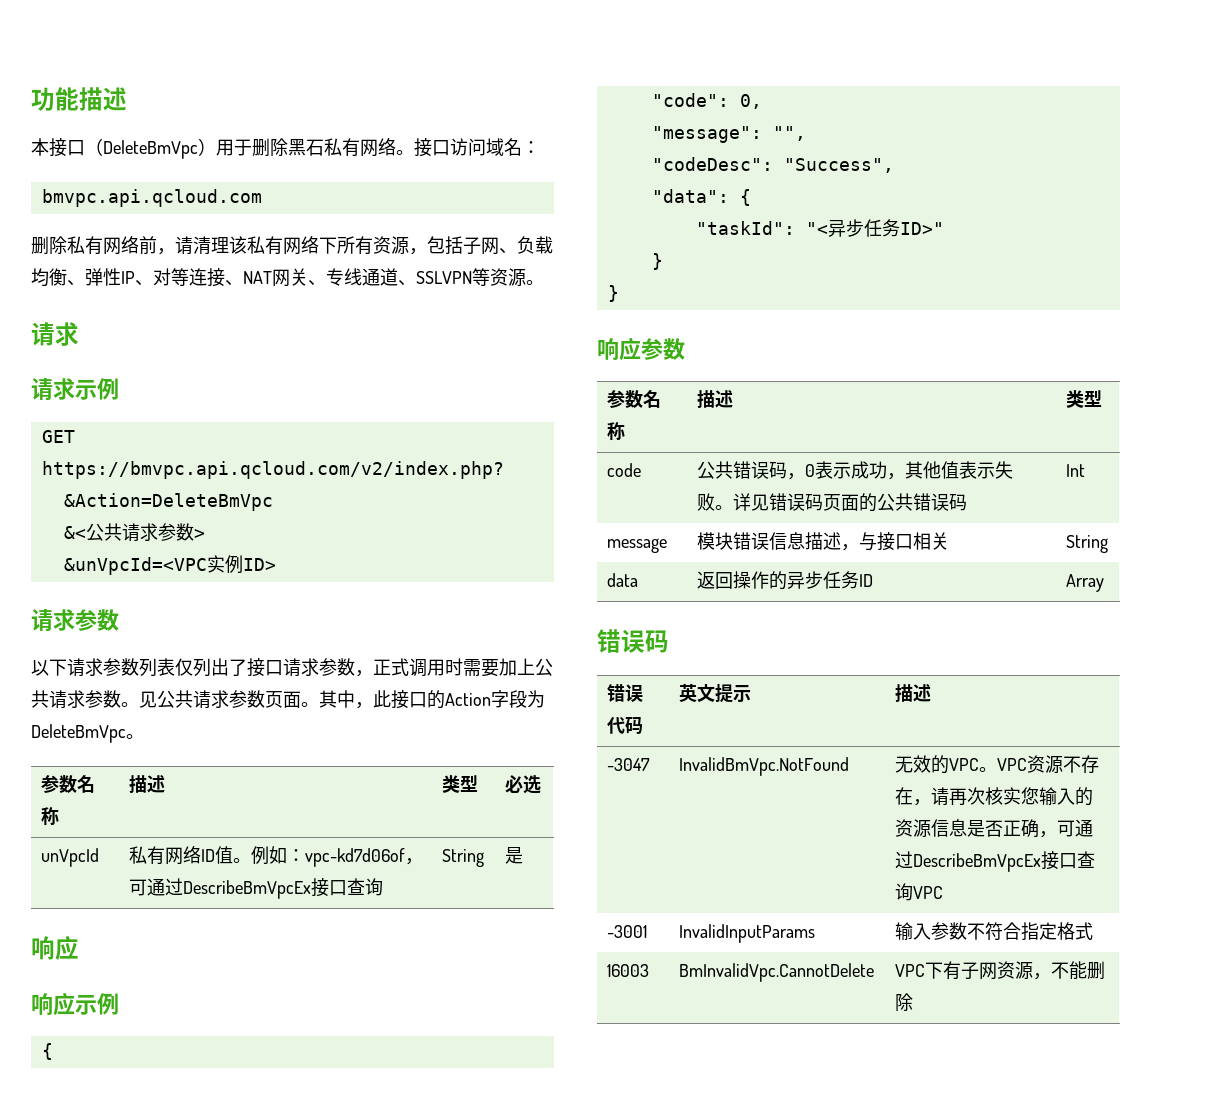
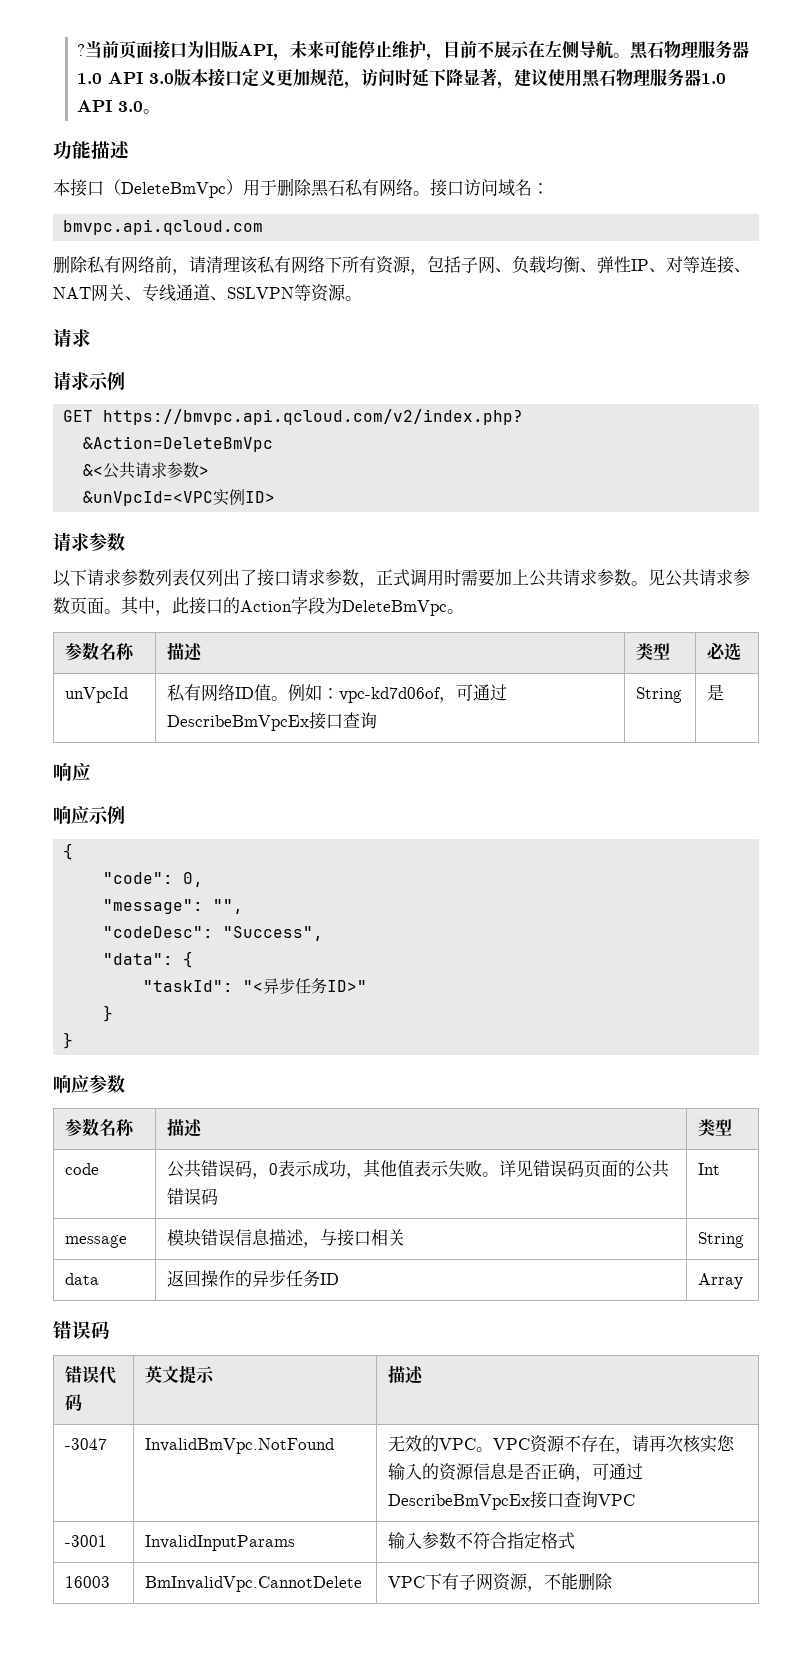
+ ?当前页面接口为旧版API，未来可能停止维护，目前不展示在左侧导航。黑石物理服务器1.0 API 3.0版本接口定义更加规范，访问时延下降显著，建议使用黑石物理服务器1.0 API 3.0。

